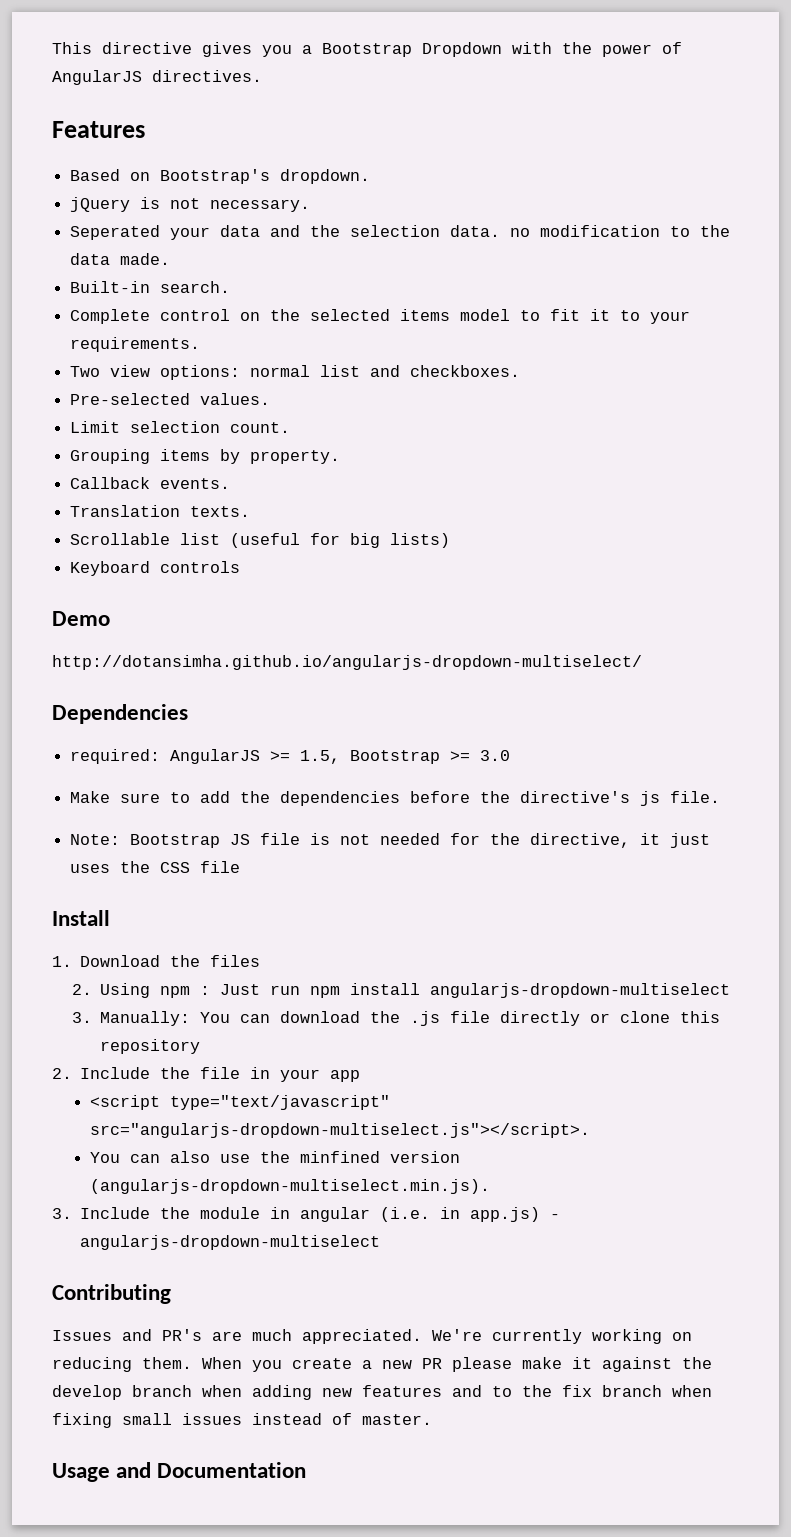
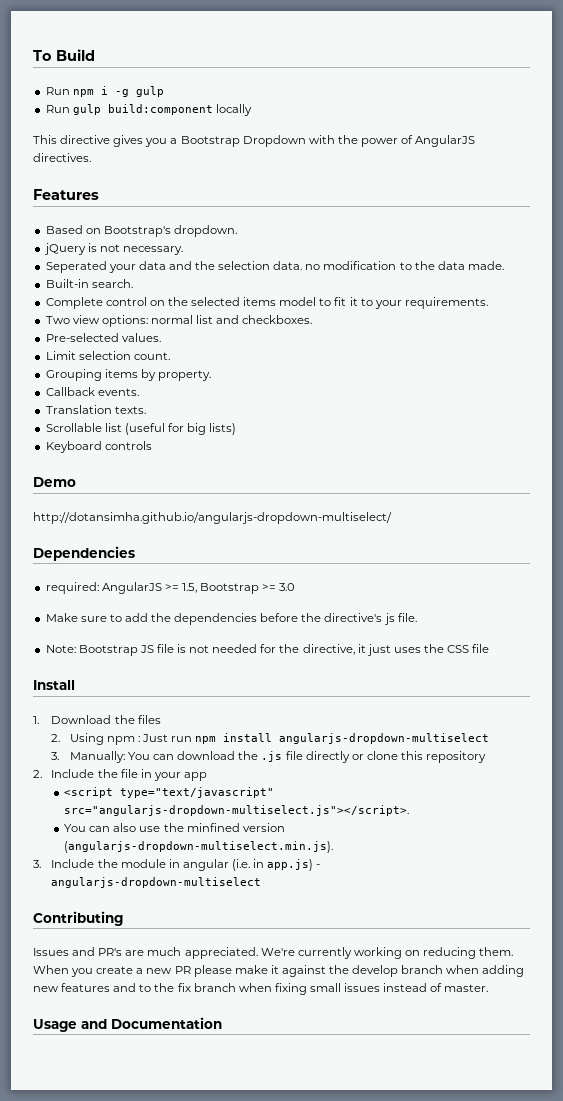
+ To Build
+ Run npm i -g gulp
+ Run gulp build:component locally

